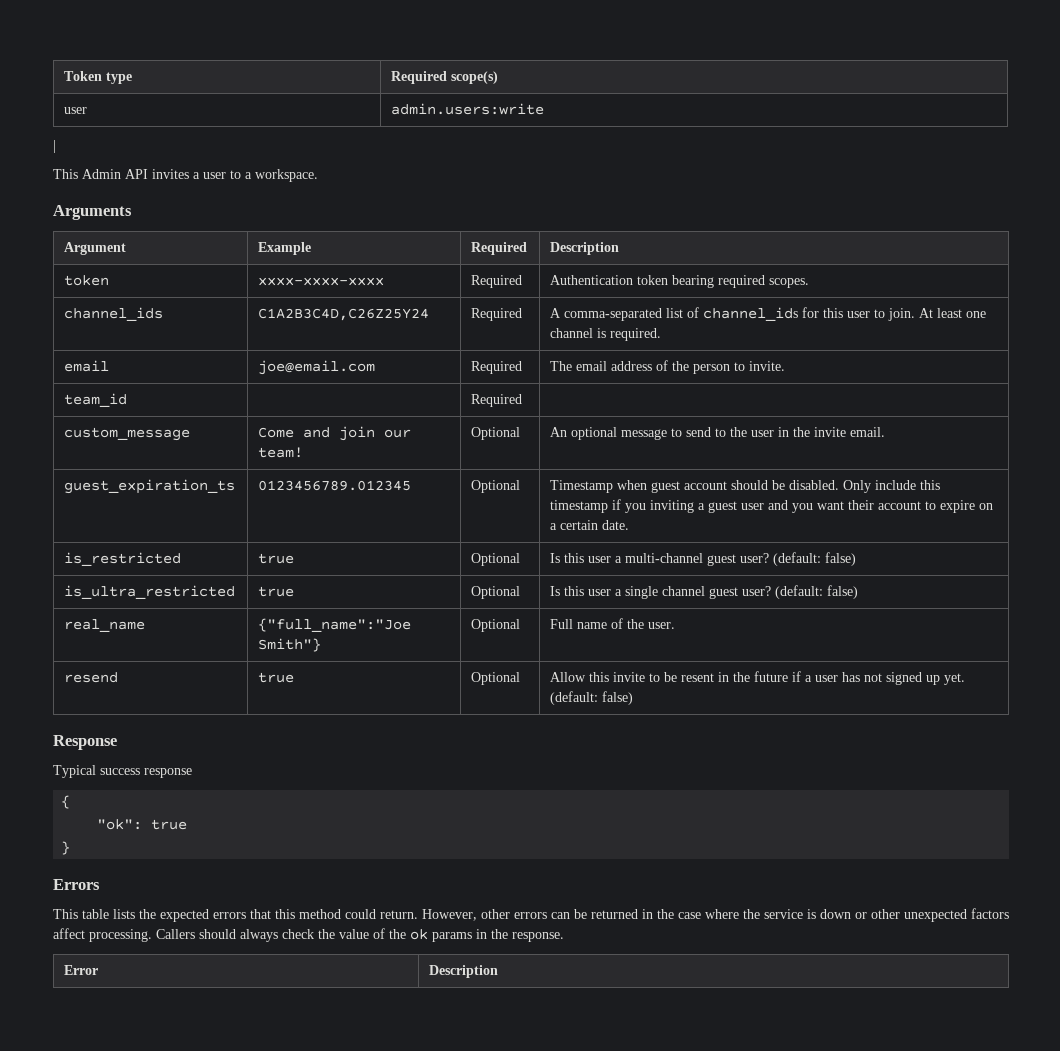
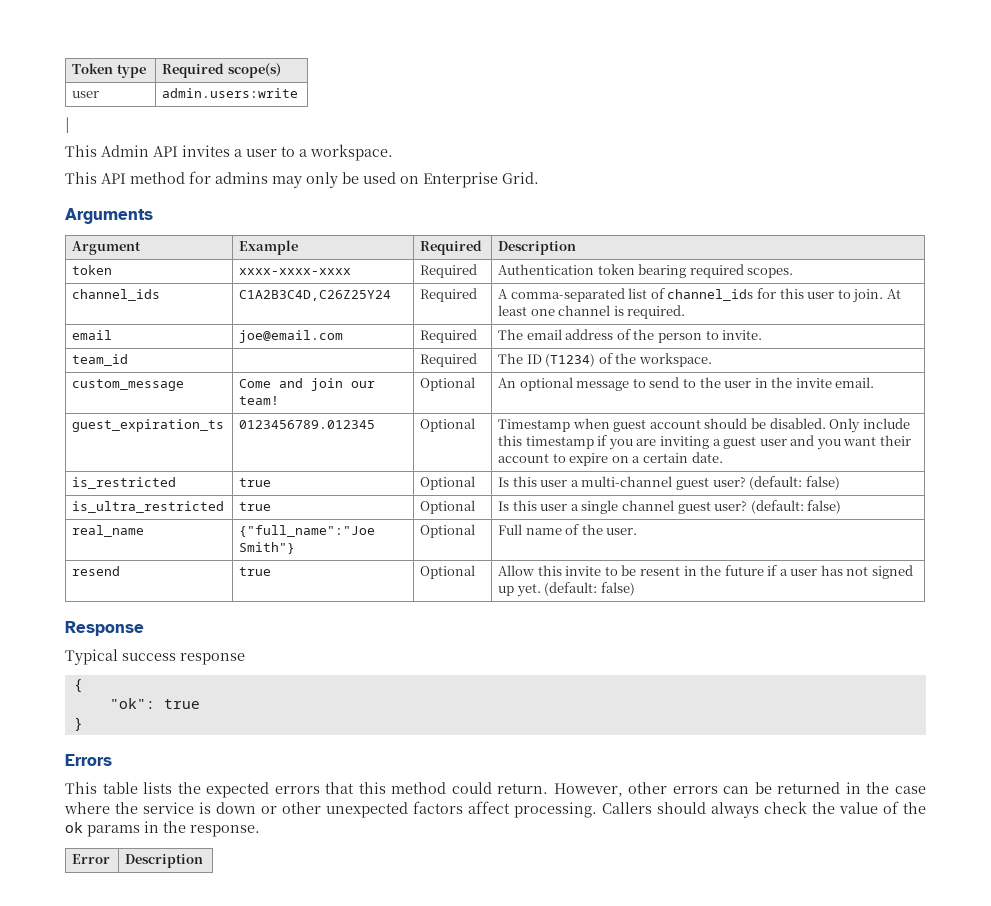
+ This API method for admins may only be used on Enterprise Grid.
- team_id | | Required |
+ team_id | | Required | The ID (T1234) of the workspace.
- guest_expiration_ts | 0123456789.012345 | Optional | Timestamp when guest account should be disabled. Only include this timestamp if you inviting a guest user and you want their account to expire on a certain date.
+ guest_expiration_ts | 0123456789.012345 | Optional | Timestamp when guest account should be disabled. Only include this timestamp if you are inviting a guest user and you want their account to expire on a certain date.

